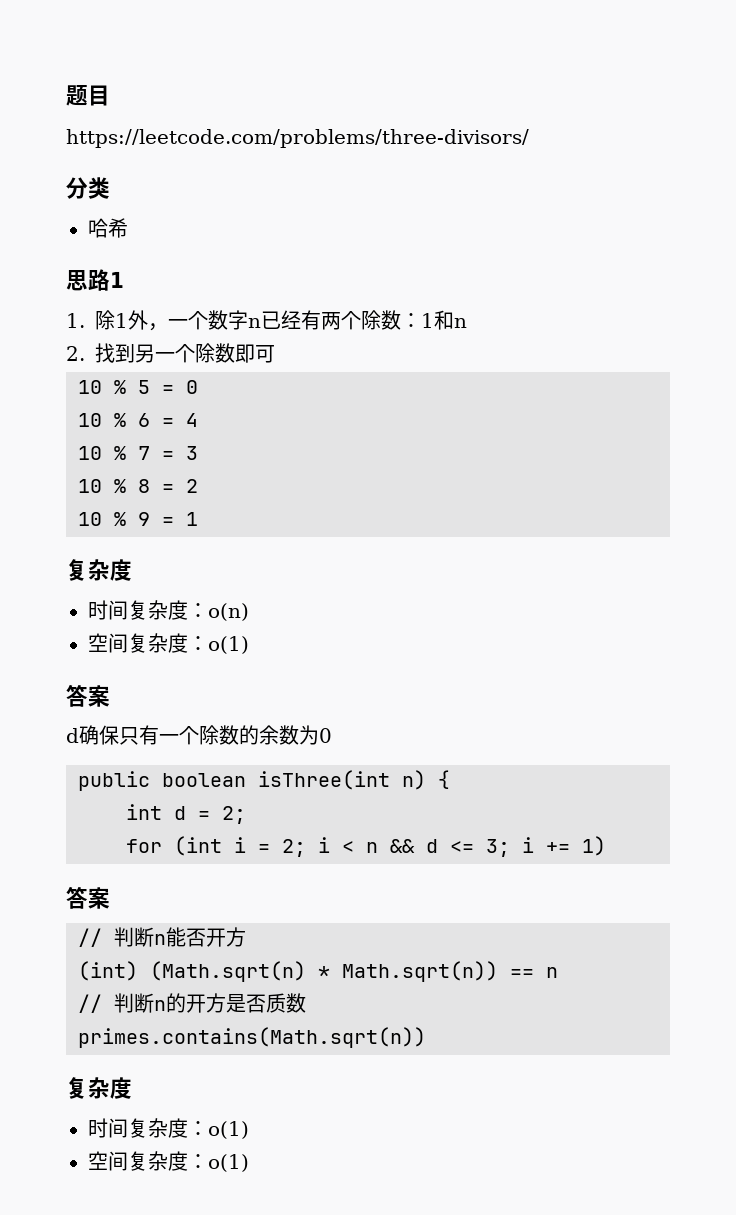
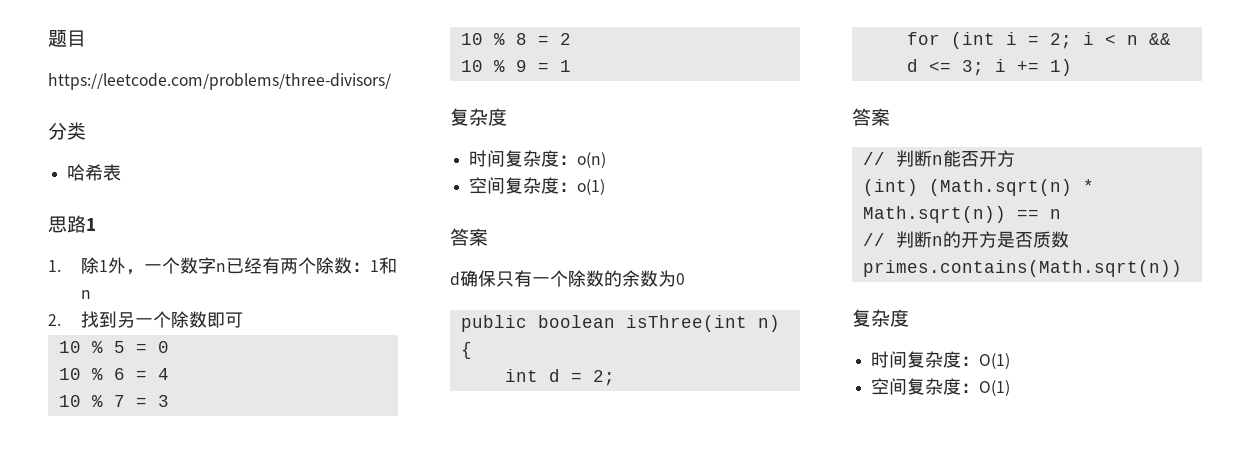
- 哈希
+ 哈希表
- 时间复杂度：o(1)
- 空间复杂度：o(1)
+ 时间复杂度：O(1)
+ 空间复杂度：O(1)

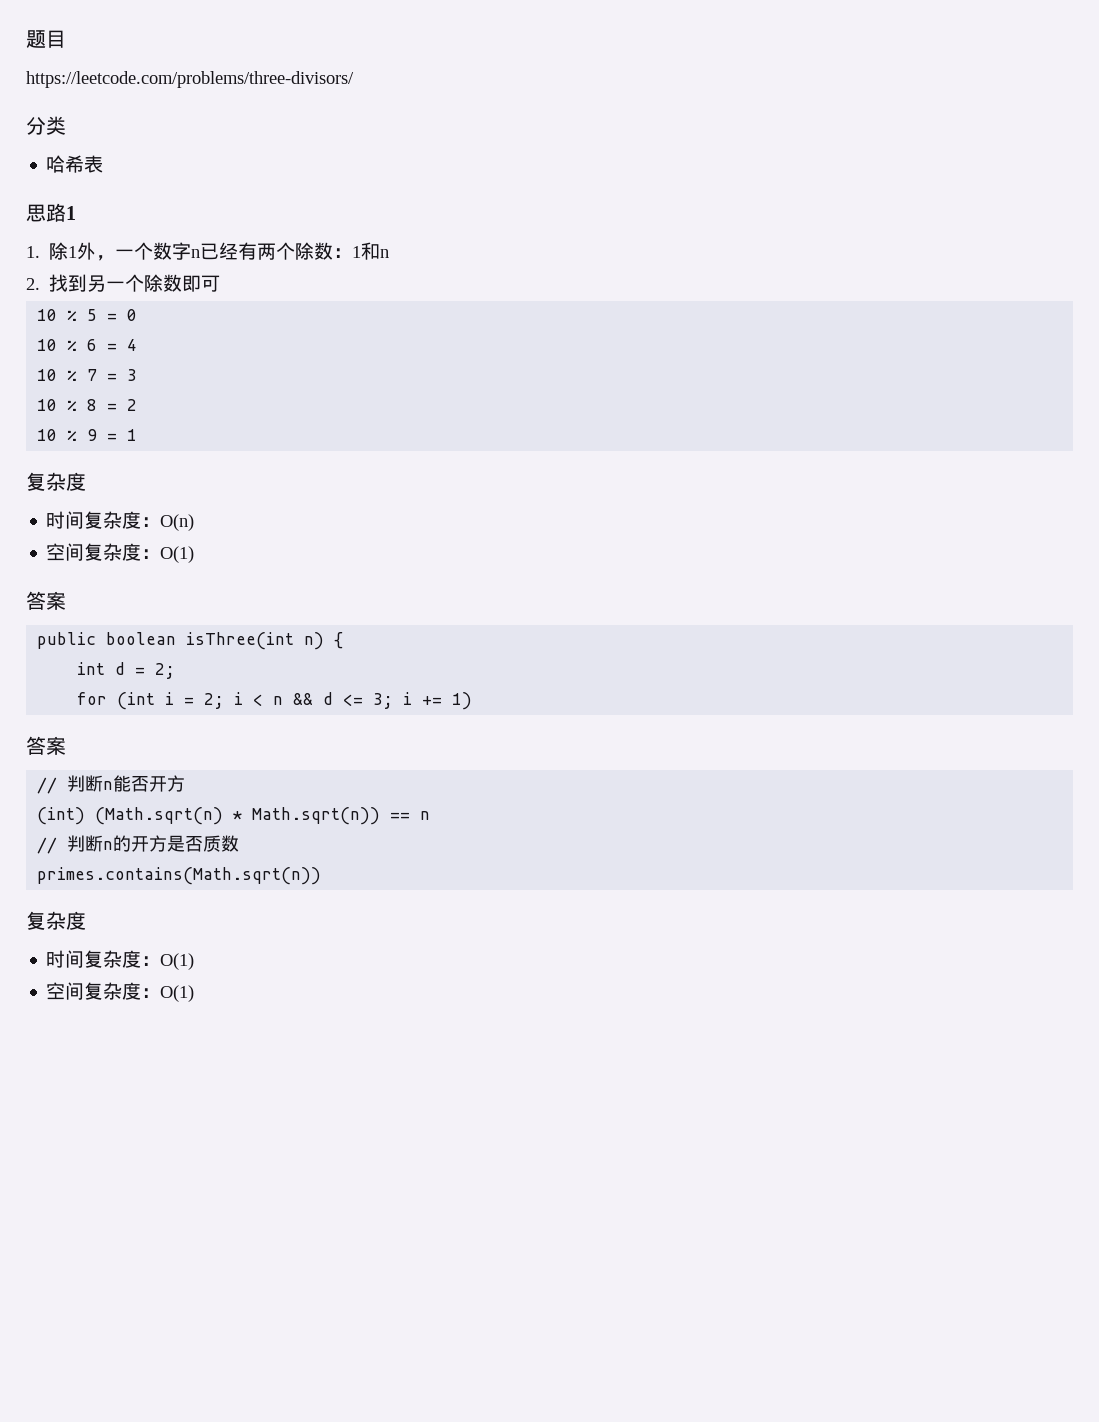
- 时间复杂度：o(n)
- 空间复杂度：o(1)
+ 时间复杂度：O(n)
+ 空间复杂度：O(1)
  答案
- d确保只有一个除数的余数为0

